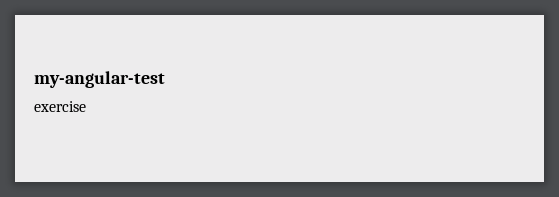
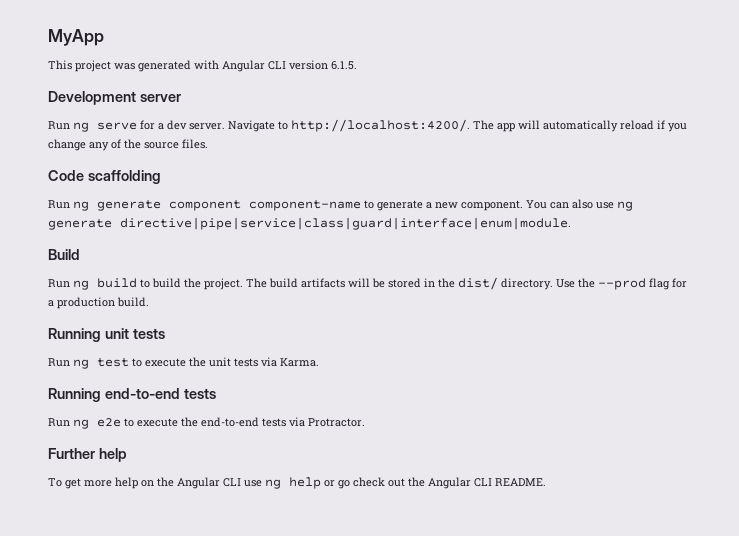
- my-angular-test
- exercise
+ MyApp
+ This project was generated with Angular CLI version 6.1.5.
+ Development server
+ Run ng serve for a dev server. Navigate to http://localhost:4200/. The app will automatically reload if you change any of the source files.
+ Code scaffolding
+ Run ng generate component component-name to generate a new component. You can also use ng generate directive|pipe|service|class|guard|interface|enum|module.
+ Build
+ Run ng build to build the project. The build artifacts will be stored in the dist/ directory. Use the --prod flag for a production build.
+ Running unit tests
+ Run ng test to execute the unit tests via Karma.
+ Running end-to-end tests
+ Run ng e2e to execute the end-to-end tests via Protractor.
+ Further help
+ To get more help on the Angular CLI use ng help or go check out the Angular CLI README.

